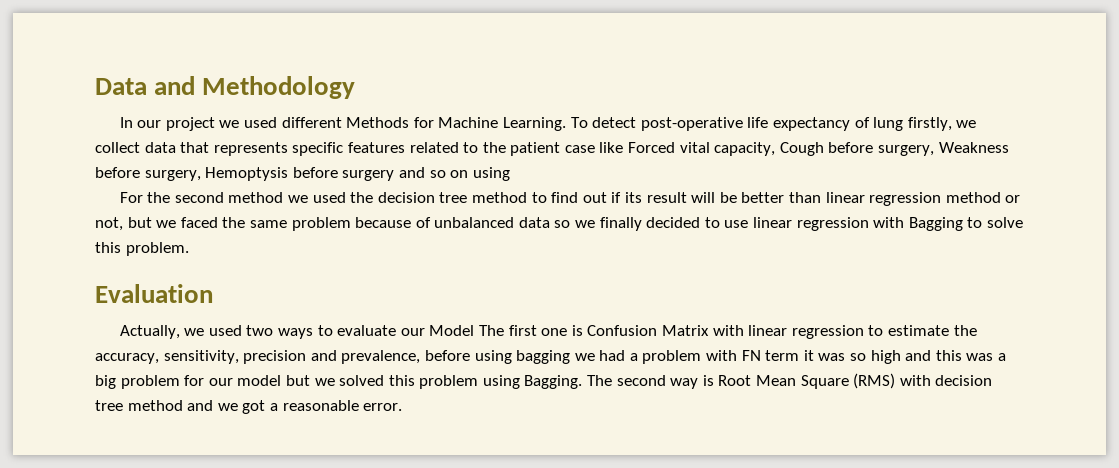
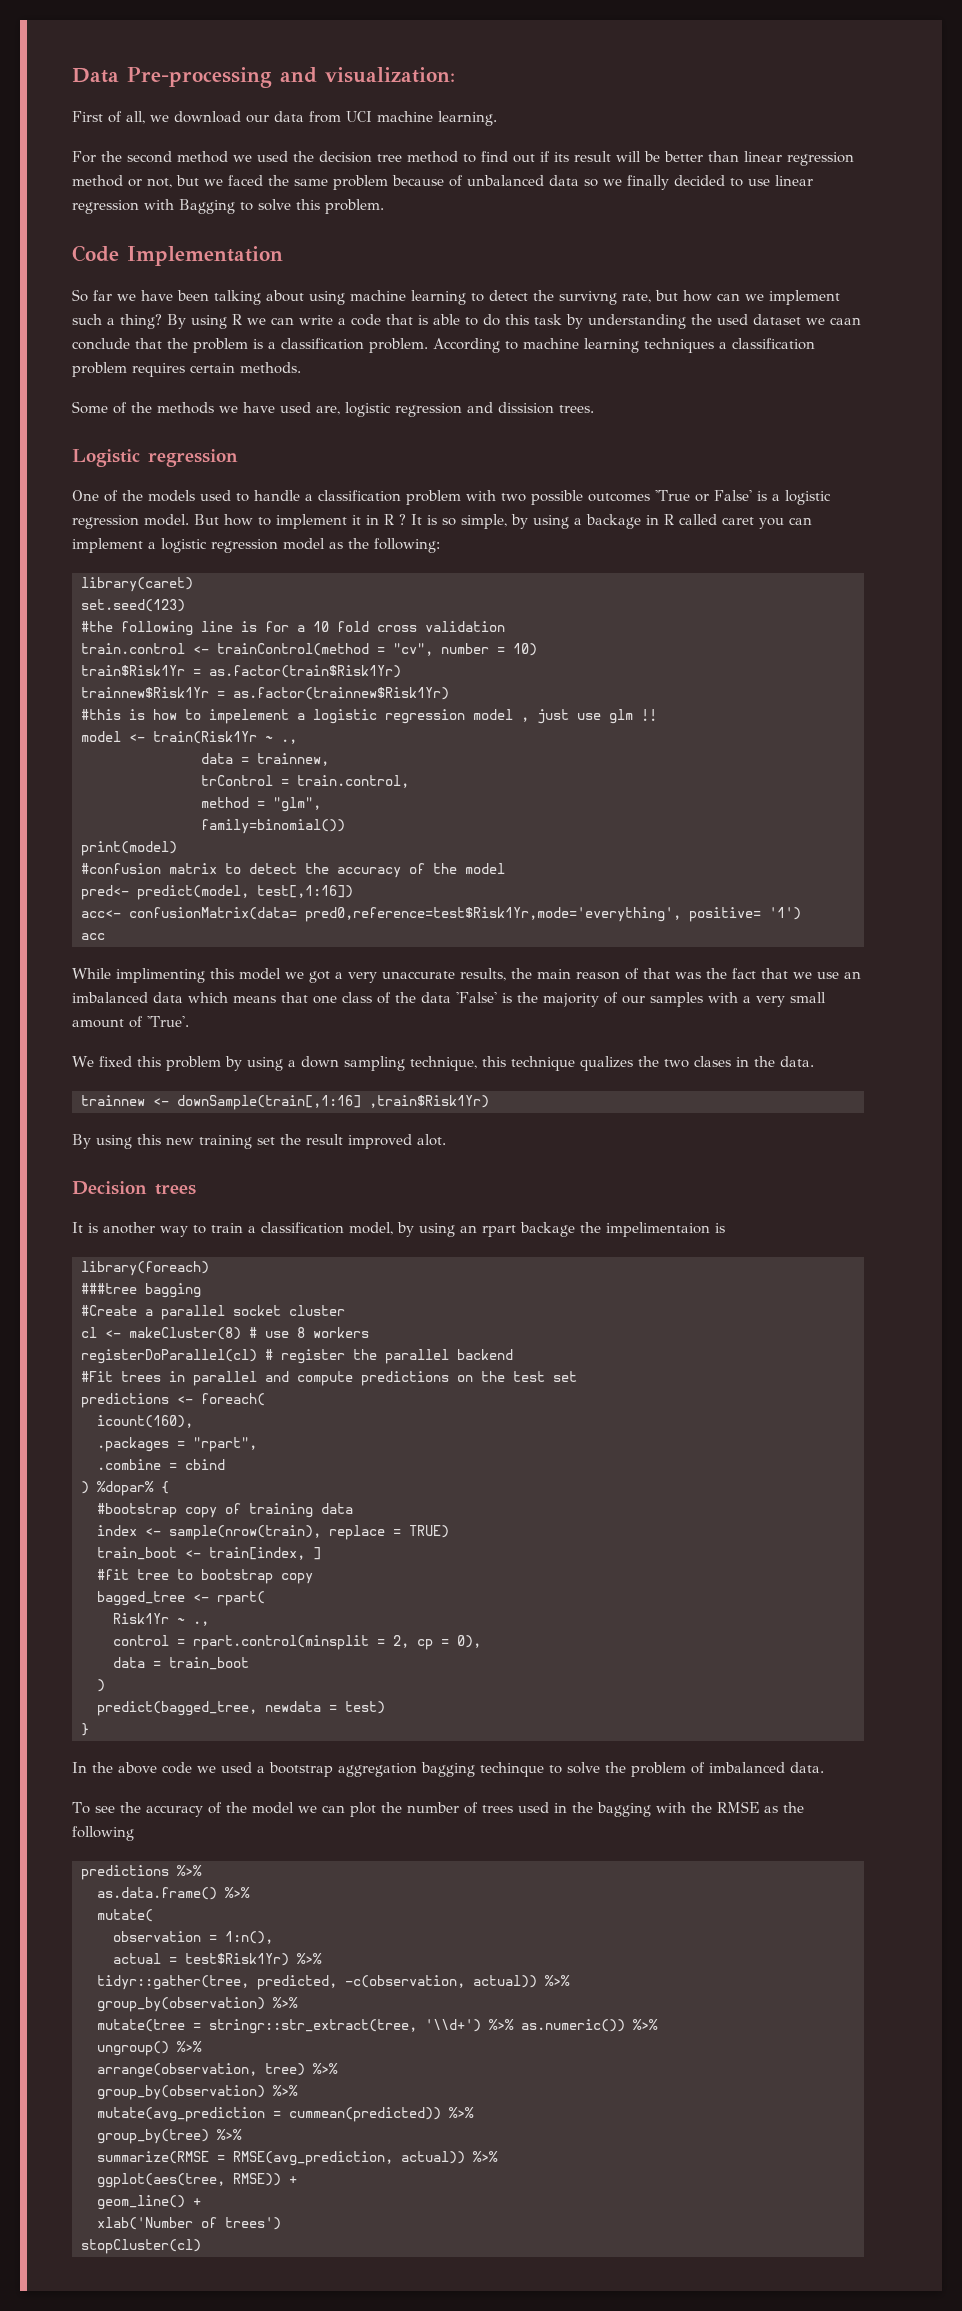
- Data and Methodology
- In our project we used different Methods for Machine Learning. To detect post-operative life expectancy of lung firstly, we collect data that represents specific features related to the patient case like Forced vital capacity, Cough before surgery, Weakness before surgery, Hemoptysis before surgery and so on using
+ Data Pre-processing and visualization:
+ First of all, we download our data from UCI machine learning.
- Evaluation
- Actually, we used two ways to evaluate our Model The first one is Confusion Matrix with linear regression to estimate the accuracy, sensitivity, precision and prevalence, before using bagging we had a problem with FN term it was so high and this was a big problem for our model but we solved this problem using Bagging. The second way is Root Mean Square (RMS) with decision tree method and we got a reasonable error.
+ Code Implementation
+ So far we have been talking about using machine learning to detect the survivng rate, but how can we implement such a thing? By using R we can write a code that is able to do this task by understanding the used dataset we caan conclude that the problem is a classification problem. According to machine learning techniques a classification problem requires certain methods.
+ Some of the methods we have used are, logistic regression and dissision trees.
+ Logistic regression
+ One of the models used to handle a classification problem with two possible outcomes 'True or False' is a logistic regression model. But how to implement it in R ? It is so simple, by using a backage in R called caret you can implement a logistic regression model as the following:
+ library(caret)
+ set.seed(123)
+ #the following line is for a 10 fold cross validation
+ train.control <- trainControl(method = "cv", number = 10)
+ train$Risk1Yr = as.factor(train$Risk1Yr)
+ trainnew$Risk1Yr = as.factor(trainnew$Risk1Yr)
+ #this is how to impelement a logistic regression model , just use glm !!
+ model <- train(Risk1Yr ~ .,
+ data = trainnew,
+ trControl = train.control,
+ method = "glm",
+ family=binomial())
+ print(model)
+ #confusion matrix to detect the accuracy of the model
+ pred<- predict(model, test[,1:16])
+ acc<- confusionMatrix(data= pred0,reference=test$Risk1Yr,mode='everything', positive= '1')
+ acc
+ While implimenting this model we got a very unaccurate results, the main reason of that was the fact that we use an imbalanced data which means that one class of the data 'False' is the majority of our samples with a very small amount of 'True'.
+ We fixed this problem by using a down sampling technique, this technique qualizes the two clases in the data.
+ trainnew <- downSample(train[,1:16] ,train$Risk1Yr)
+ By using this new training set the result improved alot.
+ Decision trees
+ It is another way to train a classification model, by using an rpart backage the impelimentaion is
+ library(foreach)
+ ###tree bagging
+ #Create a parallel socket cluster
+ cl <- makeCluster(8) # use 8 workers
+ registerDoParallel(cl) # register the parallel backend
+ #Fit trees in parallel and compute predictions on the test set
+ predictions <- foreach(
+ icount(160),
+ .packages = "rpart",
+ .combine = cbind
+ ) %dopar% {
+ #bootstrap copy of training data
+ index <- sample(nrow(train), replace = TRUE)
+ train_boot <- train[index, ]
+ #fit tree to bootstrap copy
+ bagged_tree <- rpart(
+ Risk1Yr ~ .,
+ control = rpart.control(minsplit = 2, cp = 0),
+ data = train_boot
+ )
+ predict(bagged_tree, newdata = test)
+ }
+ In the above code we used a bootstrap aggregation bagging techinque to solve the problem of imbalanced data.
+ To see the accuracy of the model we can plot the number of trees used in the bagging with the RMSE as the following
+ predictions %>%
+ as.data.frame() %>%
+ mutate(
+ observation = 1:n(),
+ actual = test$Risk1Yr) %>%
+ tidyr::gather(tree, predicted, -c(observation, actual)) %>%
+ group_by(observation) %>%
+ mutate(tree = stringr::str_extract(tree, '\\d+') %>% as.numeric()) %>%
+ ungroup() %>%
+ arrange(observation, tree) %>%
+ group_by(observation) %>%
+ mutate(avg_prediction = cummean(predicted)) %>%
+ group_by(tree) %>%
+ summarize(RMSE = RMSE(avg_prediction, actual)) %>%
+ ggplot(aes(tree, RMSE)) +
+ geom_line() +
+ xlab('Number of trees')
+ stopCluster(cl)

